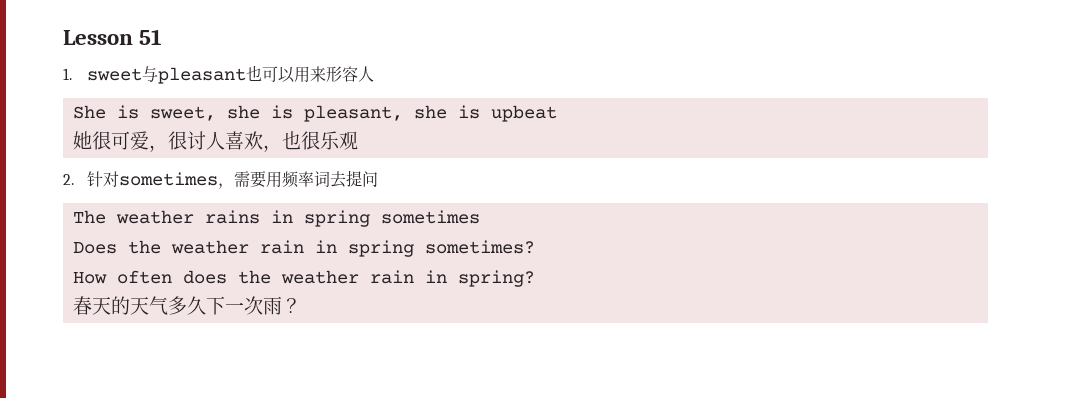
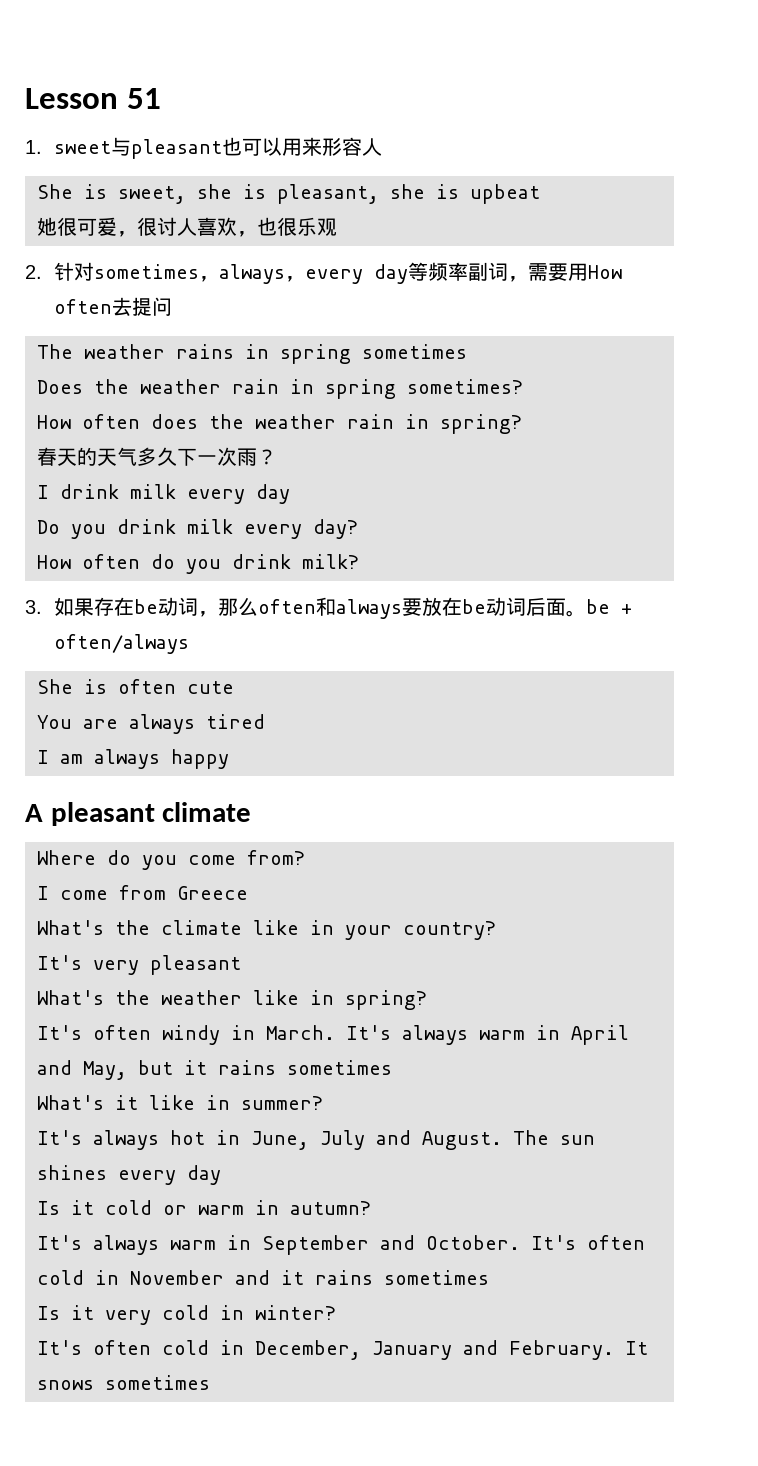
- 2.针对sometimes，需要用频率词去提问
+ 2.针对sometimes，always，every day等频率副词，需要用How often去提问
+ I drink milk every day
+ Do you drink milk every day?
+ How often do you drink milk?
+ 3.如果存在be动词，那么often和always要放在be动词后面。be + often/always
+ She is often cute
+ You are always tired
+ I am always happy
+ A pleasant climate
+ Where do you come from?
+ I come from Greece
+ What's the climate like in your country?
+ It's very pleasant
+ What's the weather like in spring?
+ It's often windy in March. It's always warm in April and May, but it rains sometimes
+ What's it like in summer?
+ It's always hot in June, July and August. The sun shines every day
+ Is it cold or warm in autumn?
+ It's always warm in September and October. It's often cold in November and it rains sometimes
+ Is it very cold in winter?
+ It's often cold in December, January and February. It snows sometimes

